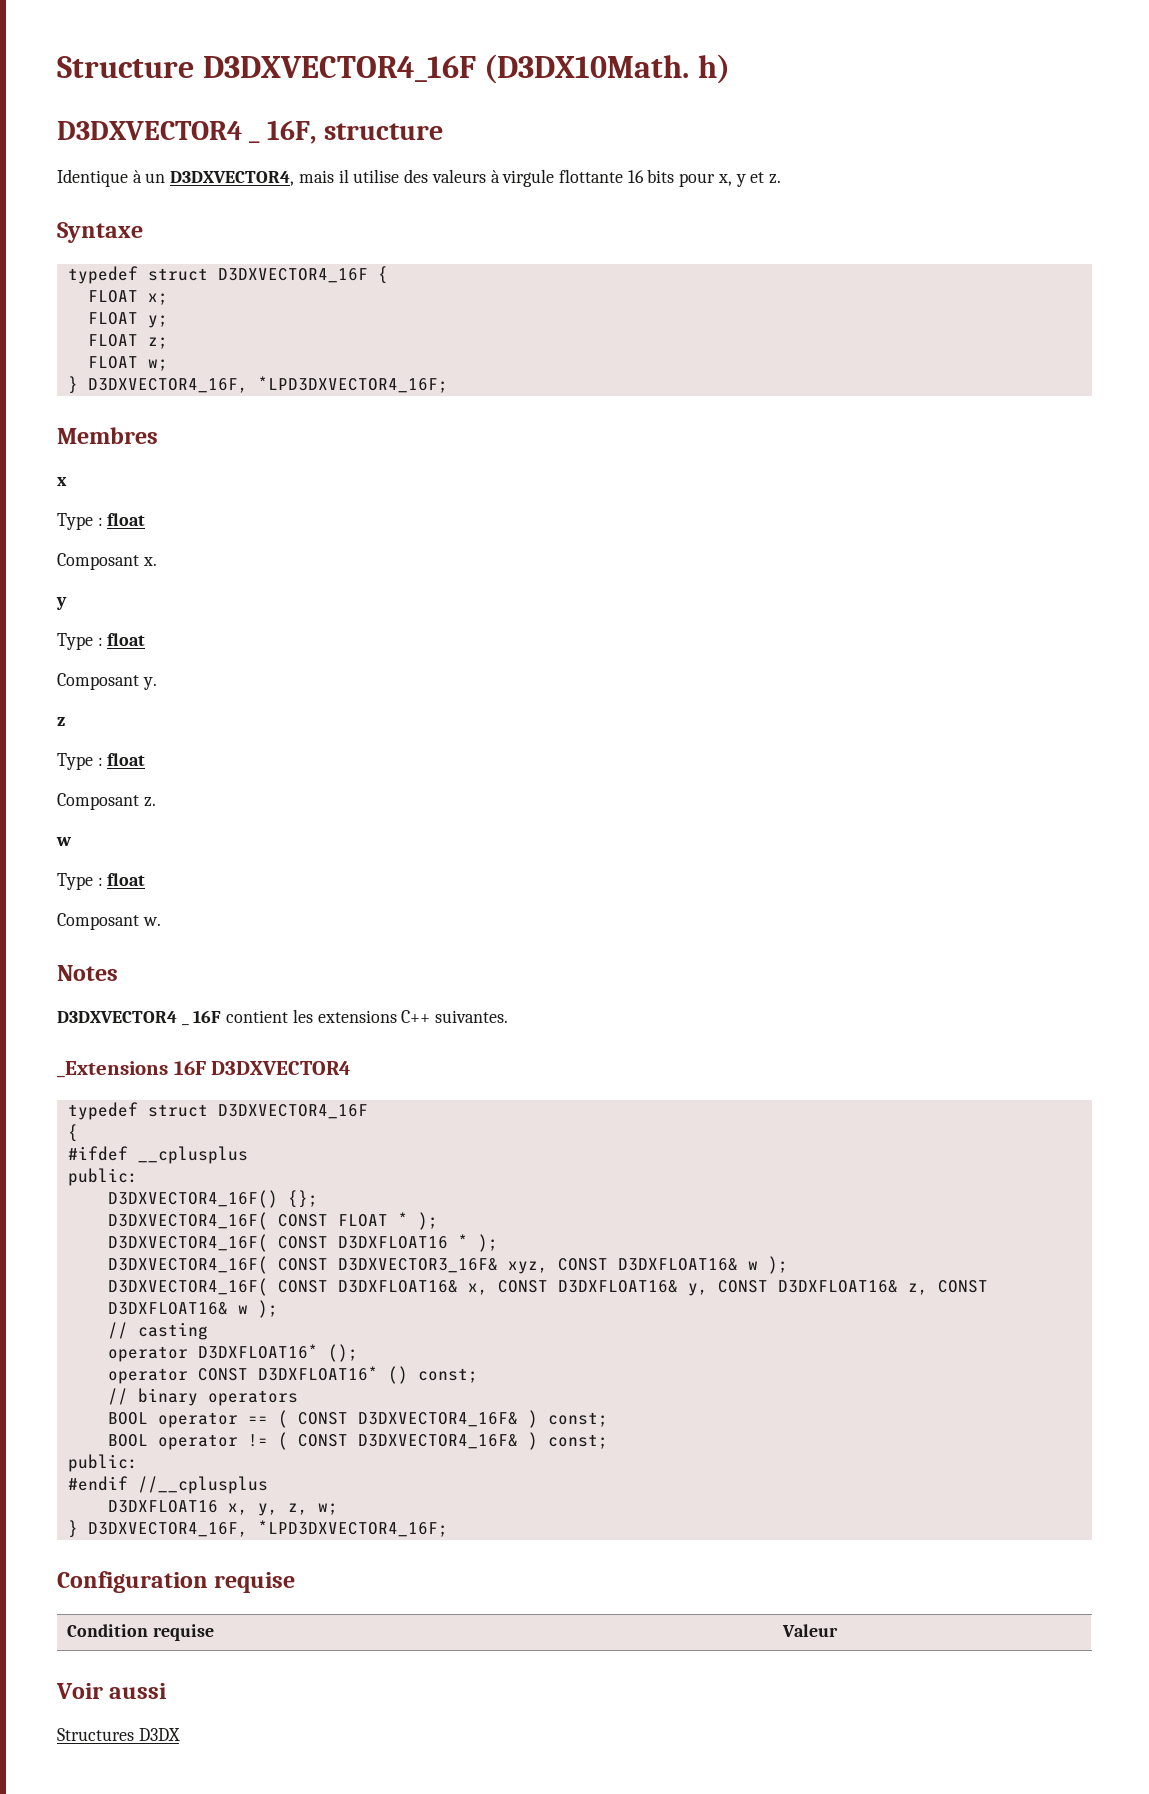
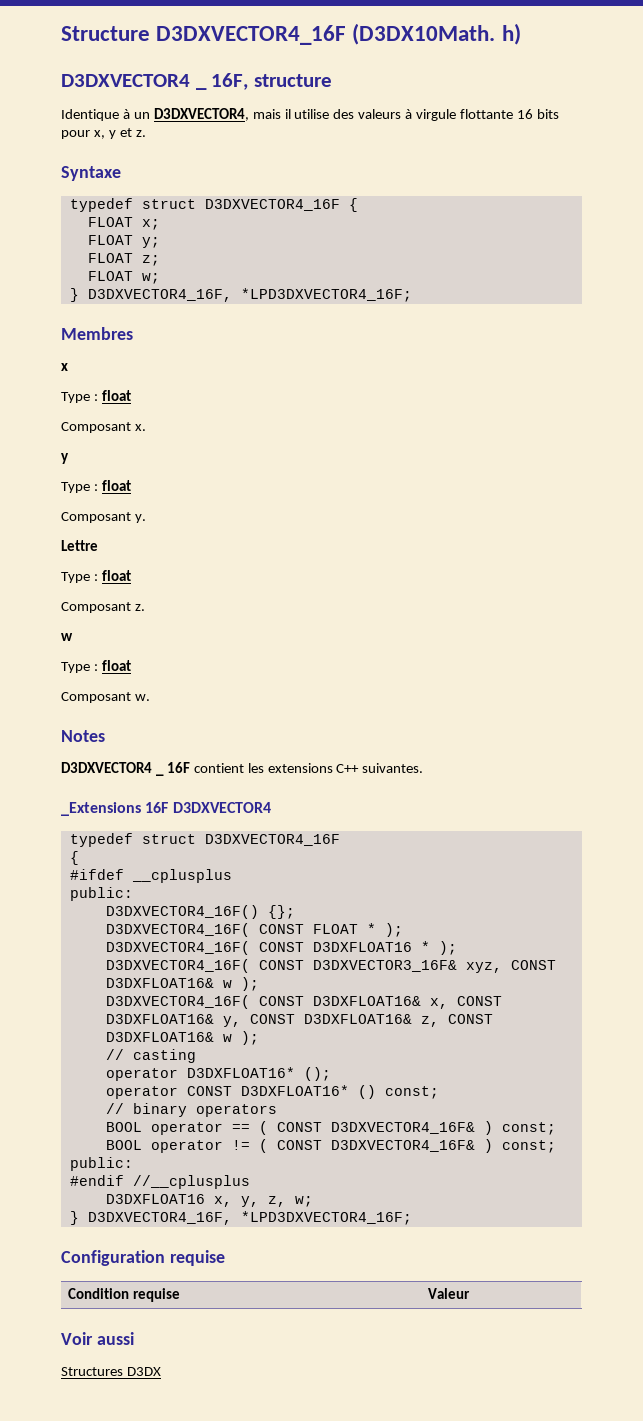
- z
+ Lettre

